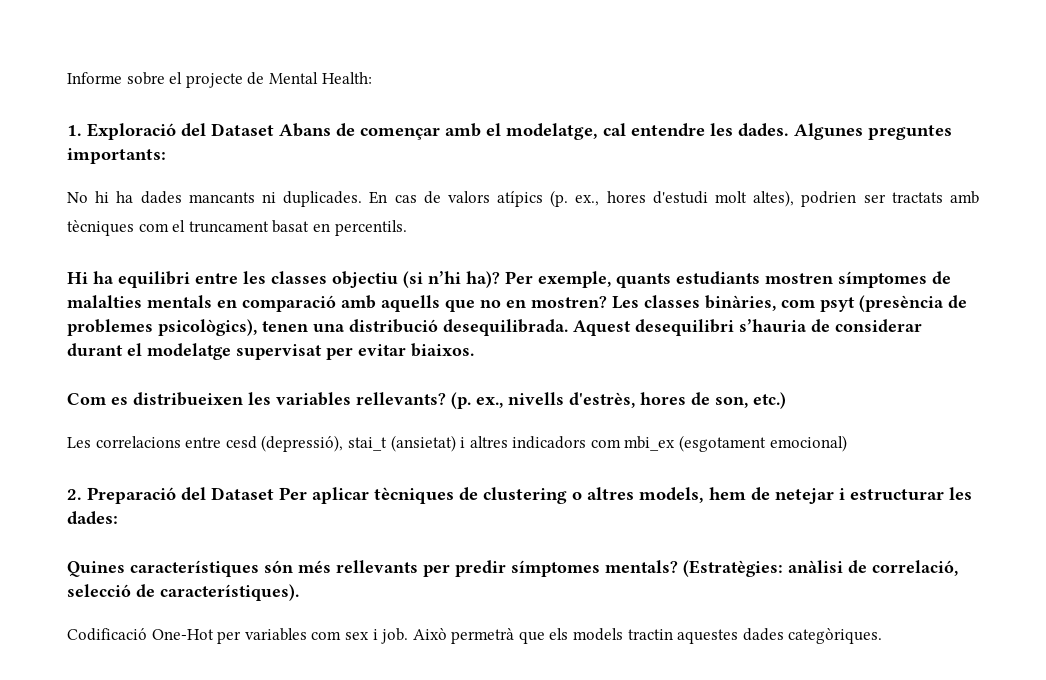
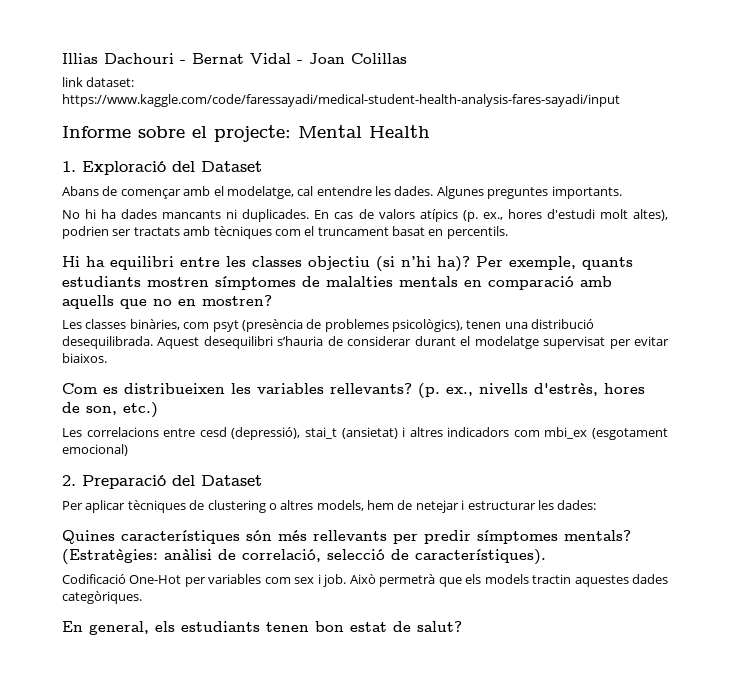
- Informe sobre el projecte de Mental Health:
+ Illias Dachouri - Bernat Vidal - Joan Colillas
+ link dataset: https://www.kaggle.com/code/faressayadi/medical-student-health-analysis-fares-sayadi/input
+ Informe sobre el projecte: Mental Health
- 1. Exploració del Dataset Abans de començar amb el modelatge, cal entendre les dades.
+ 1. Exploració del Dataset
+ Abans de començar amb el modelatge, cal entendre les dades.
- Algunes preguntes importants:
+ Algunes preguntes importants.
- Per exemple, quants estudiants mostren símptomes de malalties mentals en comparació amb aquells que no en mostren? Les classes binàries, com psyt (presència de problemes psicològics), tenen una distribució desequilibrada.
+ Per exemple, quants estudiants mostren símptomes de malalties mentals en comparació amb aquells que no en mostren?
+ Les classes binàries, com psyt (presència de problemes psicològics), tenen una distribució desequilibrada.
- 2. Preparació del Dataset Per aplicar tècniques de clustering o altres models, hem de netejar i estructurar les dades:
+ 2. Preparació del Dataset
+ Per aplicar tècniques de clustering o altres models, hem de netejar i estructurar les dades:
+ En general, els estudiants tenen bon estat de salut?

